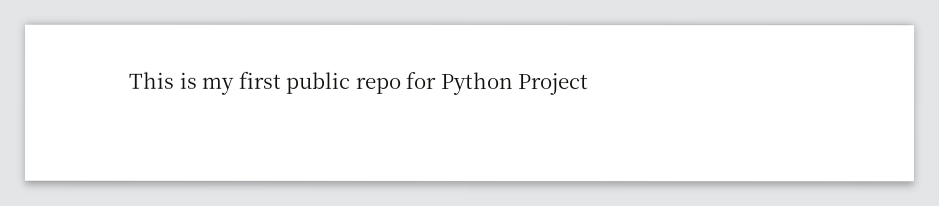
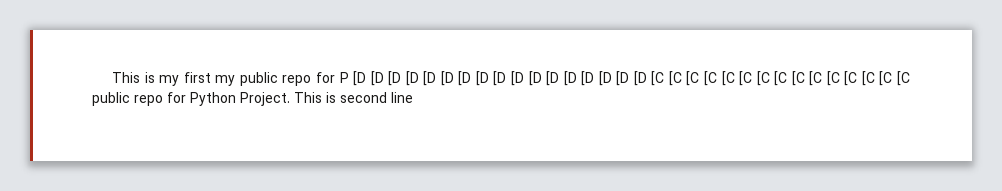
- This is my first public repo for Python Project
+ This is my first my public repo for P [D [D [D [D [D [D [D [D [D [D [D [D [D [D [D [D [D [C [C [C [C [C [C [C [C [C [C [C [C [C [C [C public repo for Python Project. This is second line

